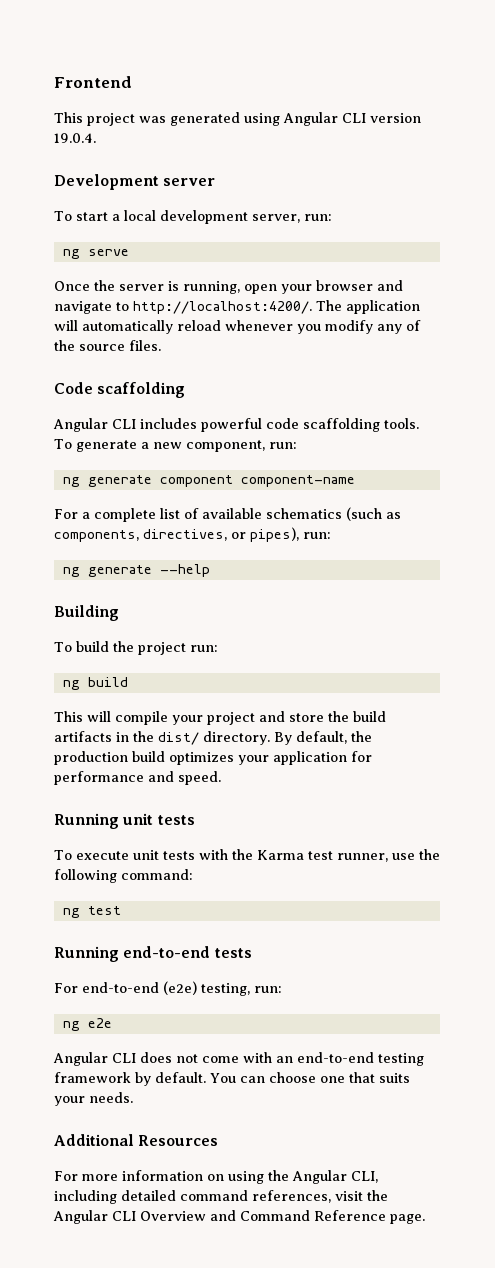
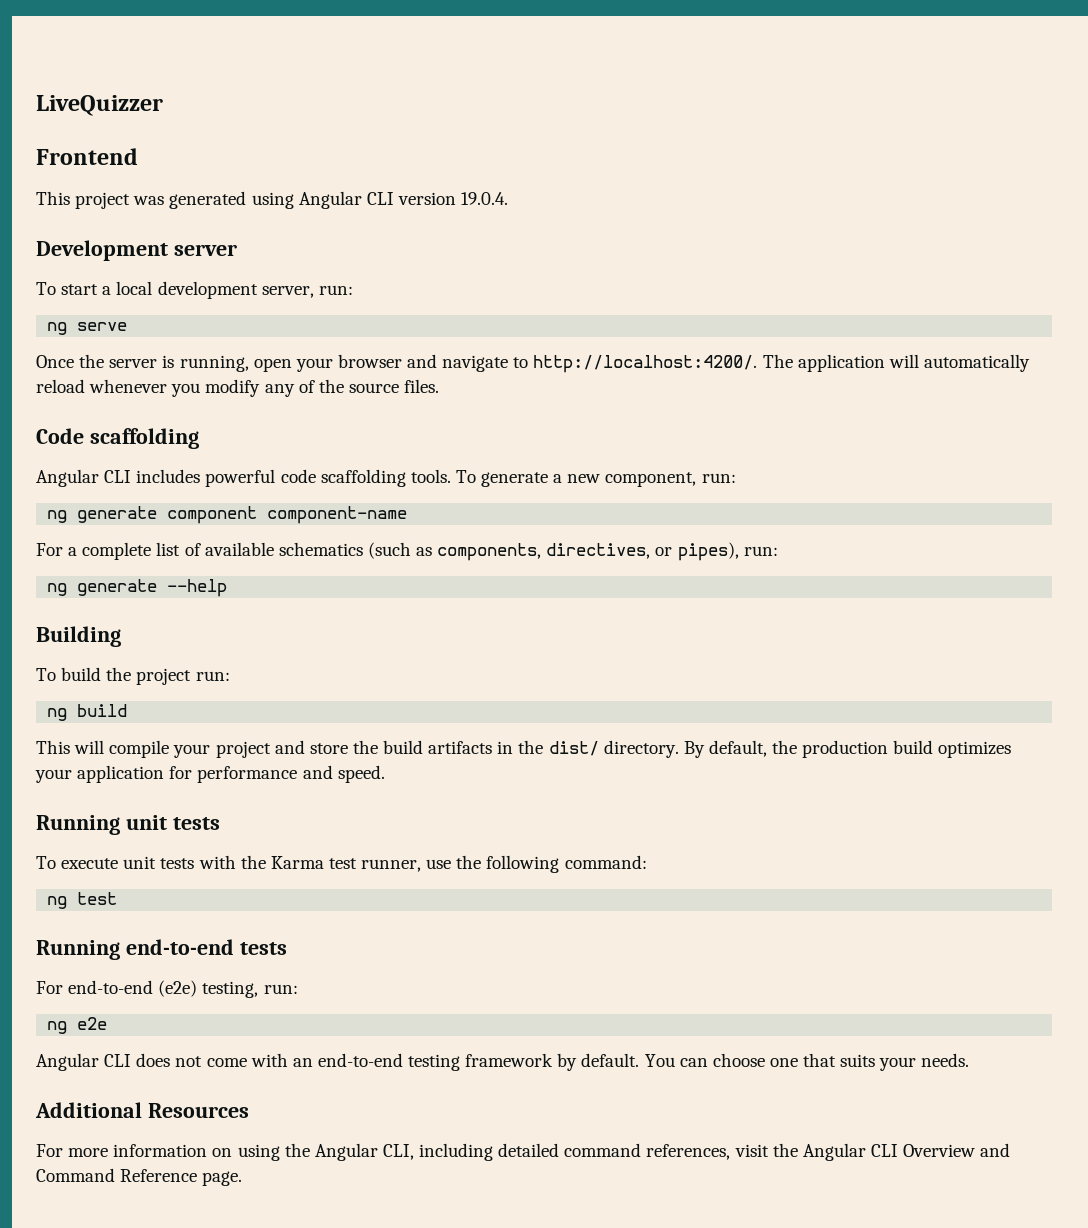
+ LiveQuizzer

